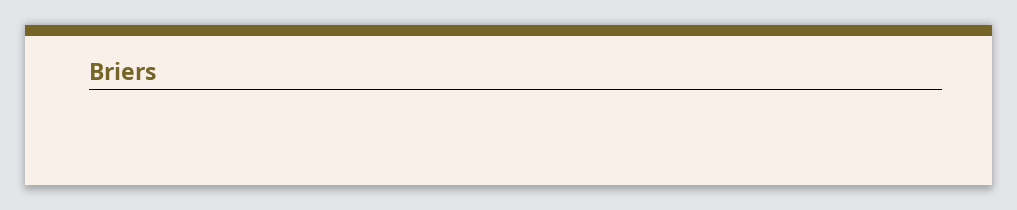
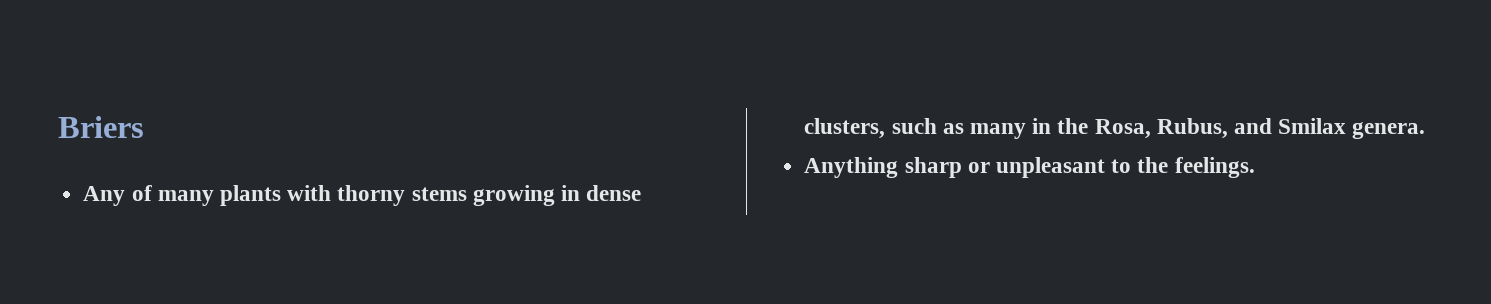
+ Any of many plants with thorny stems growing in dense clusters, such as many in the Rosa, Rubus, and Smilax genera.
+ Anything sharp or unpleasant to the feelings.

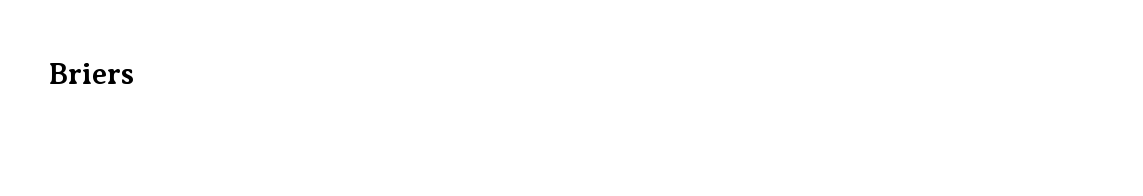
- Any of many plants with thorny stems growing in dense clusters, such as many in the Rosa, Rubus, and Smilax genera.
- Anything sharp or unpleasant to the feelings.

